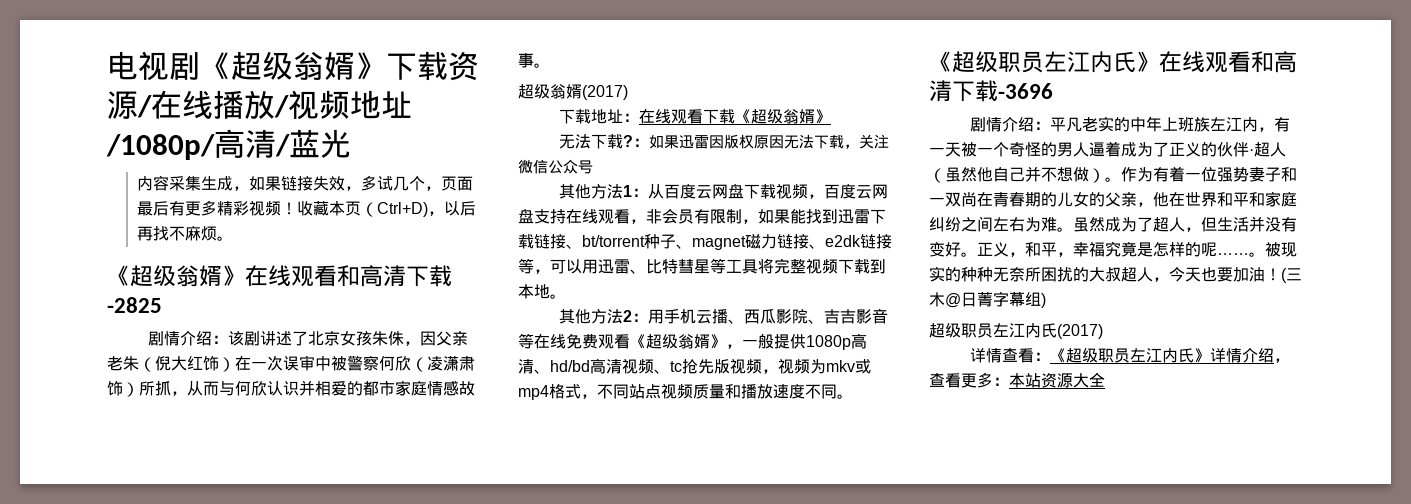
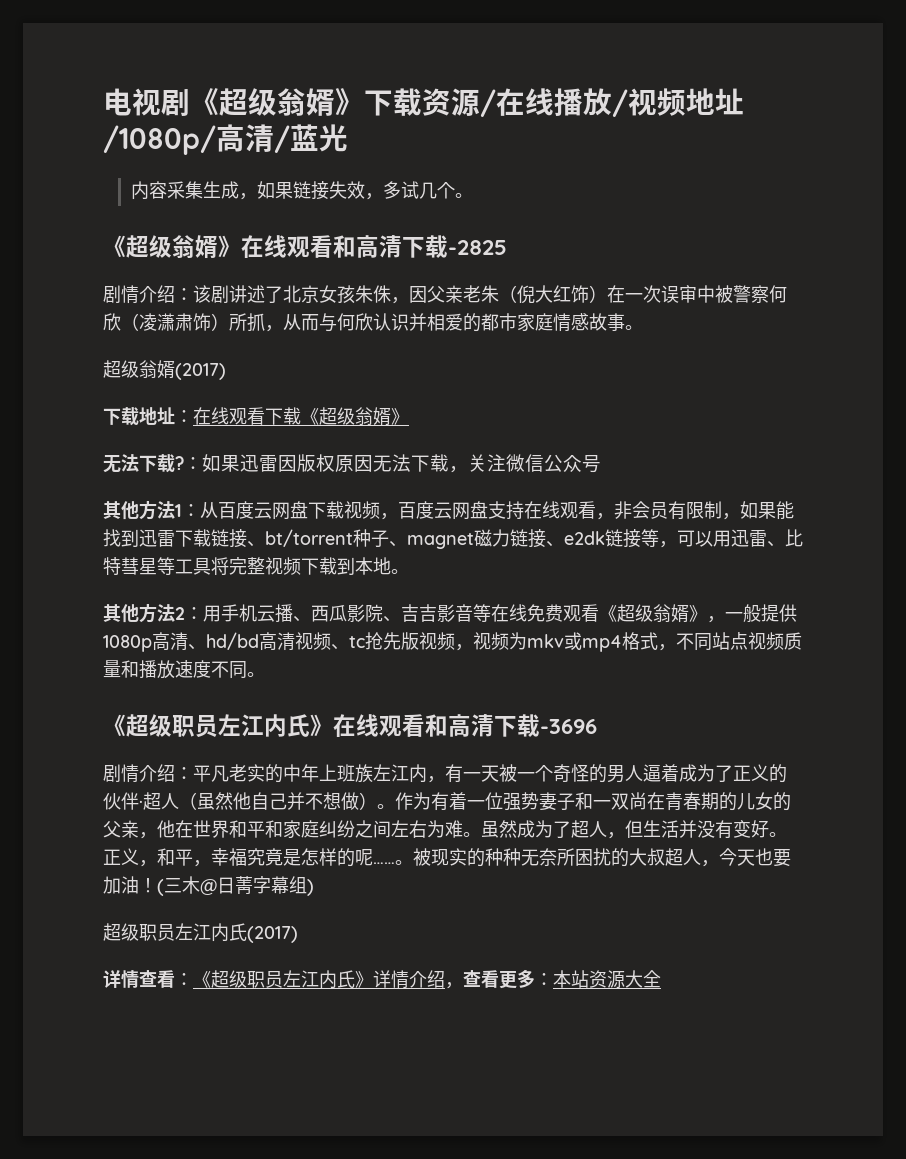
- 内容采集生成，如果链接失效，多试几个，页面最后有更多精彩视频！收藏本页（Ctrl+D)，以后再找不麻烦。
+ 内容采集生成，如果链接失效，多试几个。

